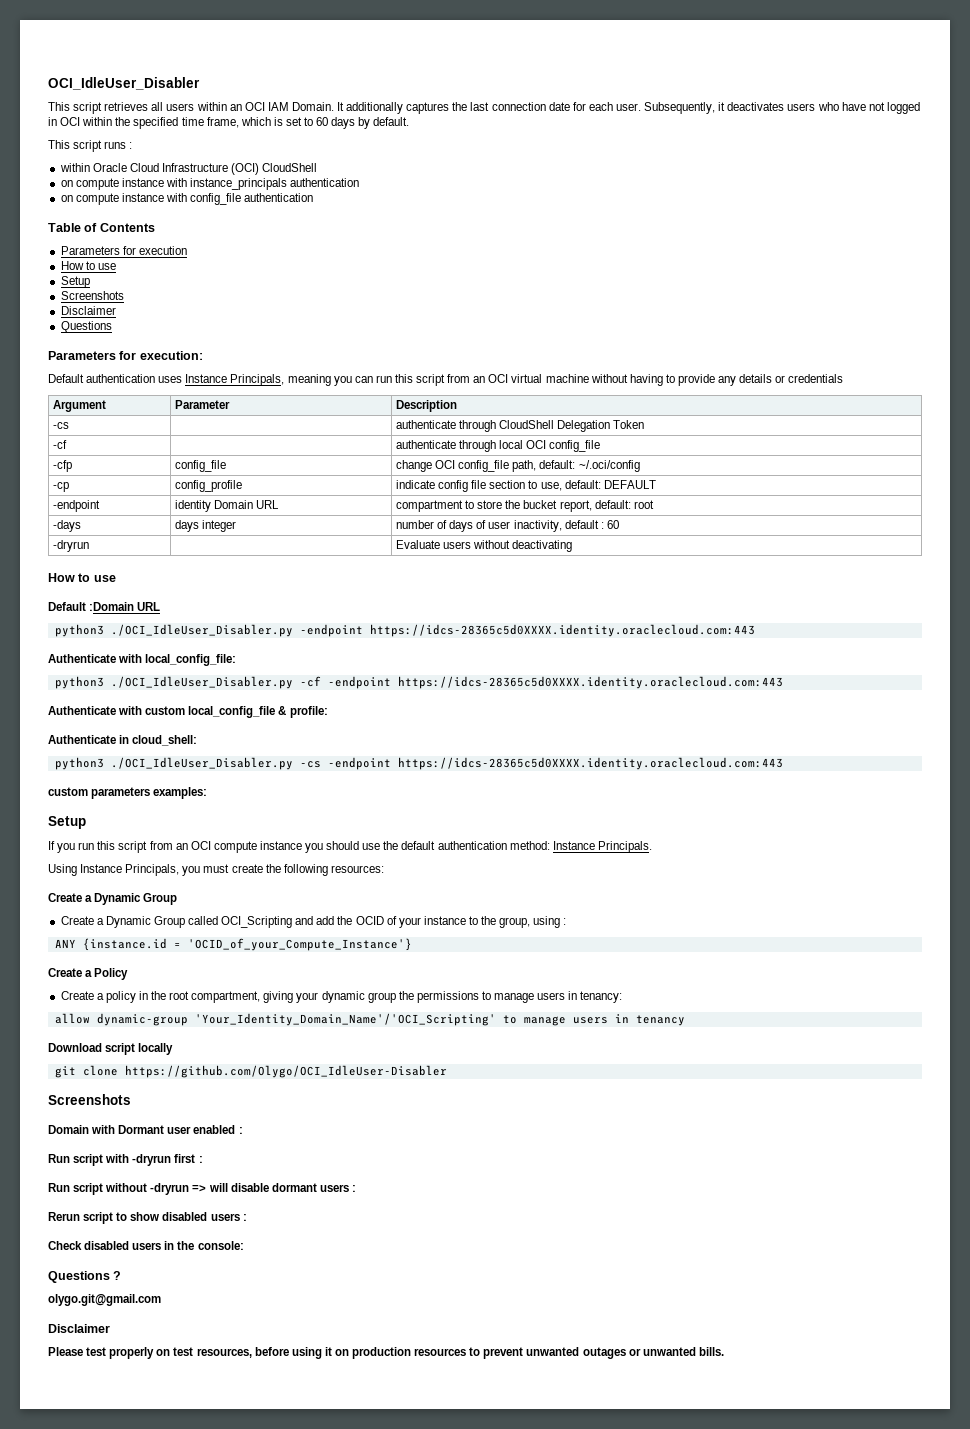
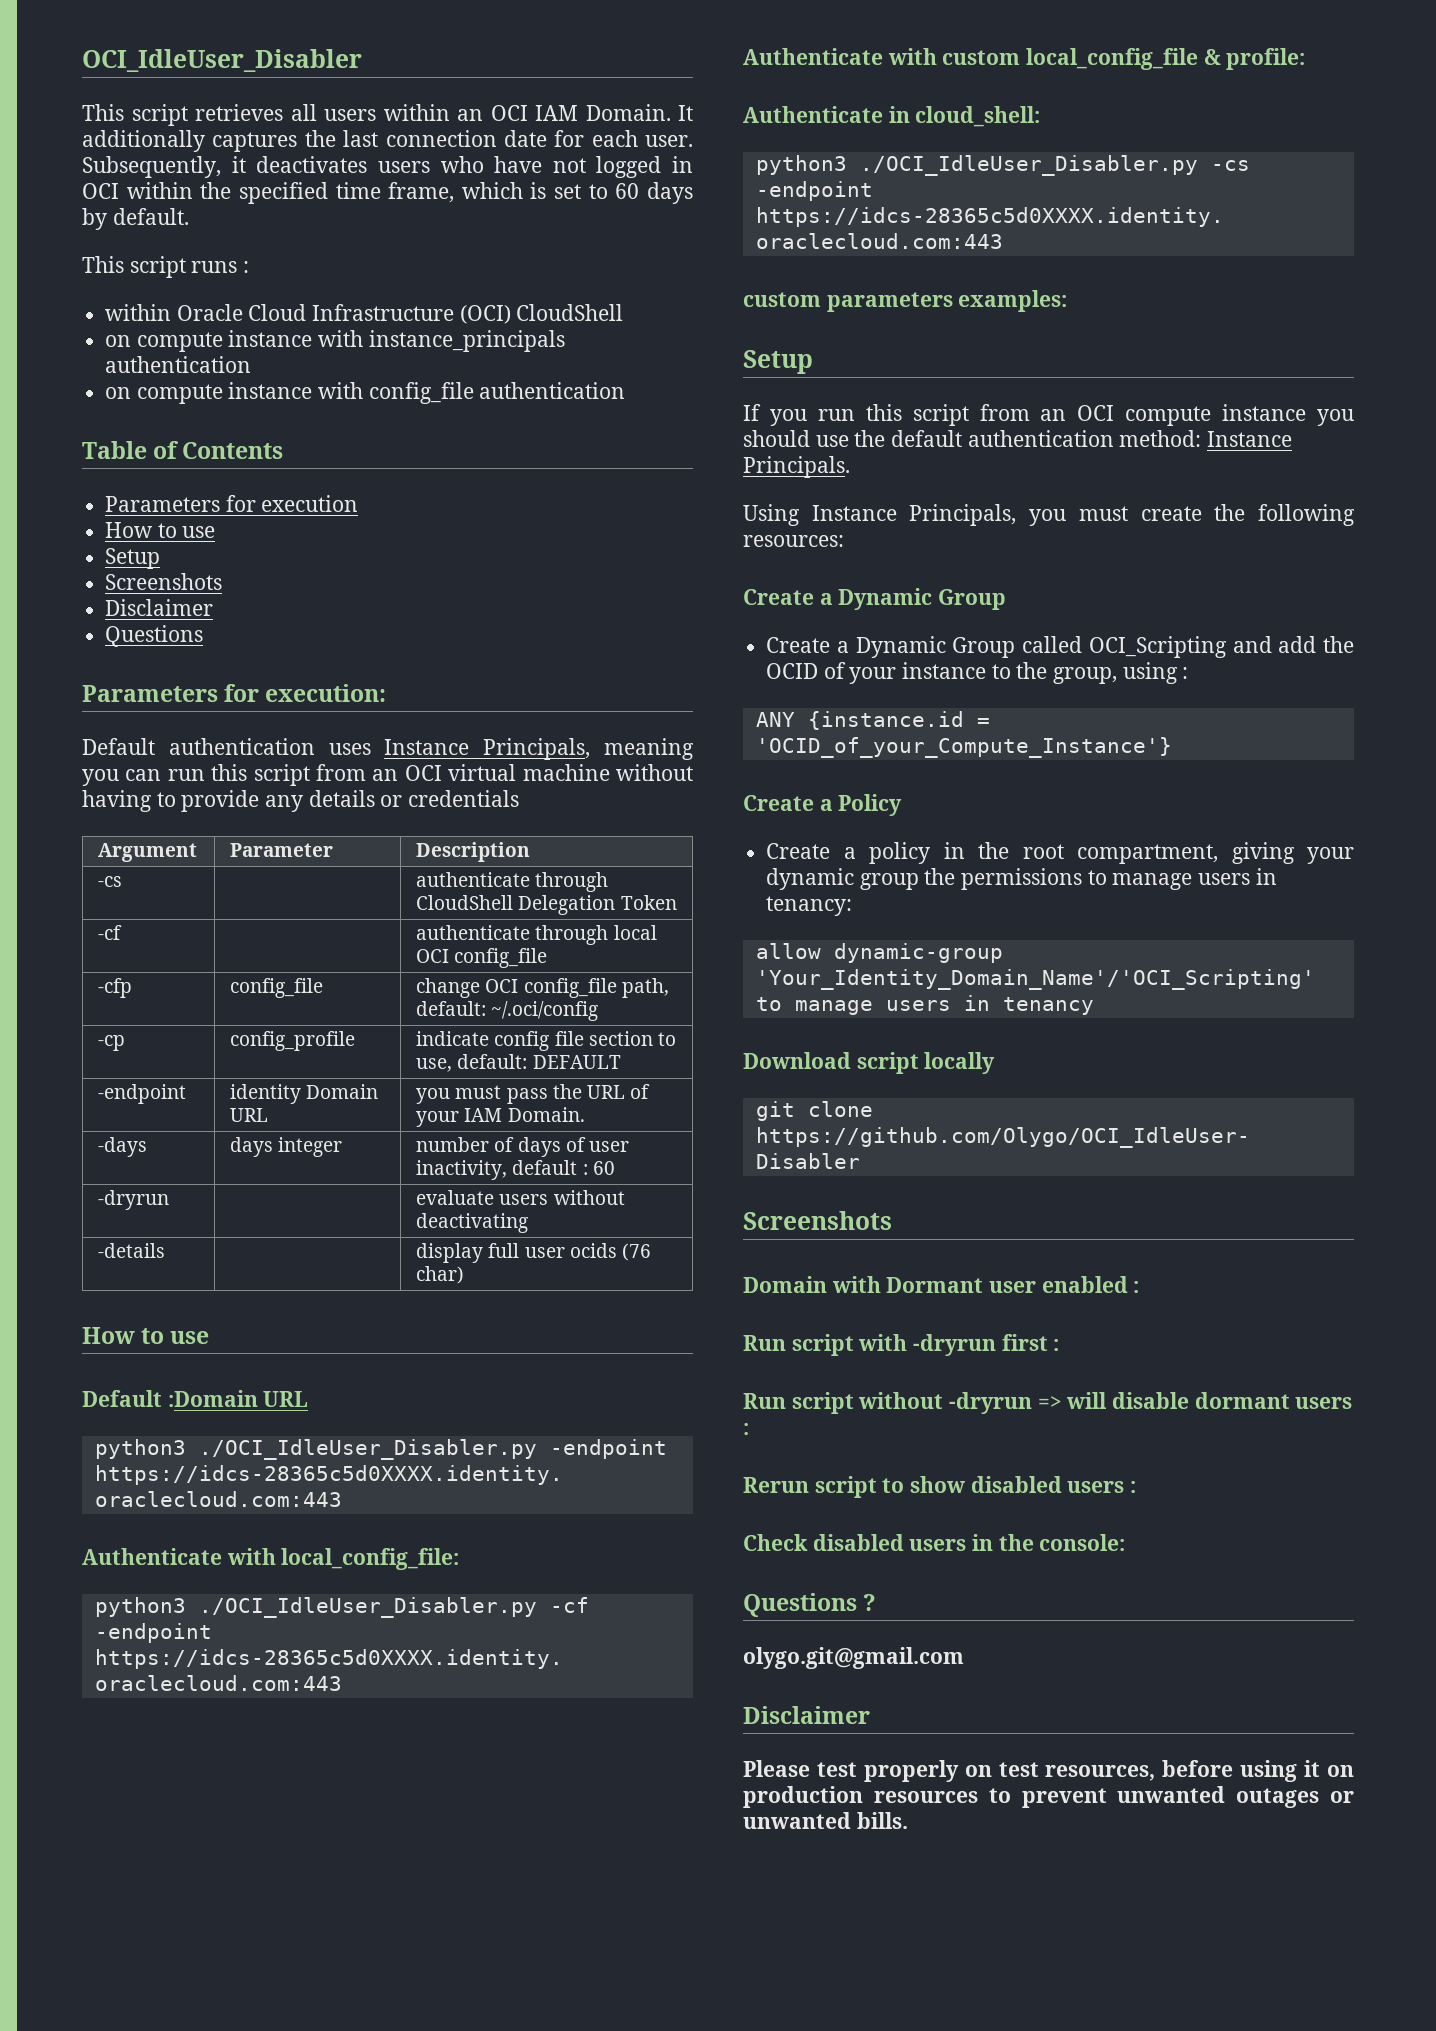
- -endpoint | identity Domain URL | compartment to store the bucket report, default: root
+ -endpoint | identity Domain URL | you must pass the URL of your IAM Domain.
- -dryrun | | Evaluate users without deactivating
+ -dryrun | | evaluate users without deactivating
+ -details | | display full user ocids (76 char)

